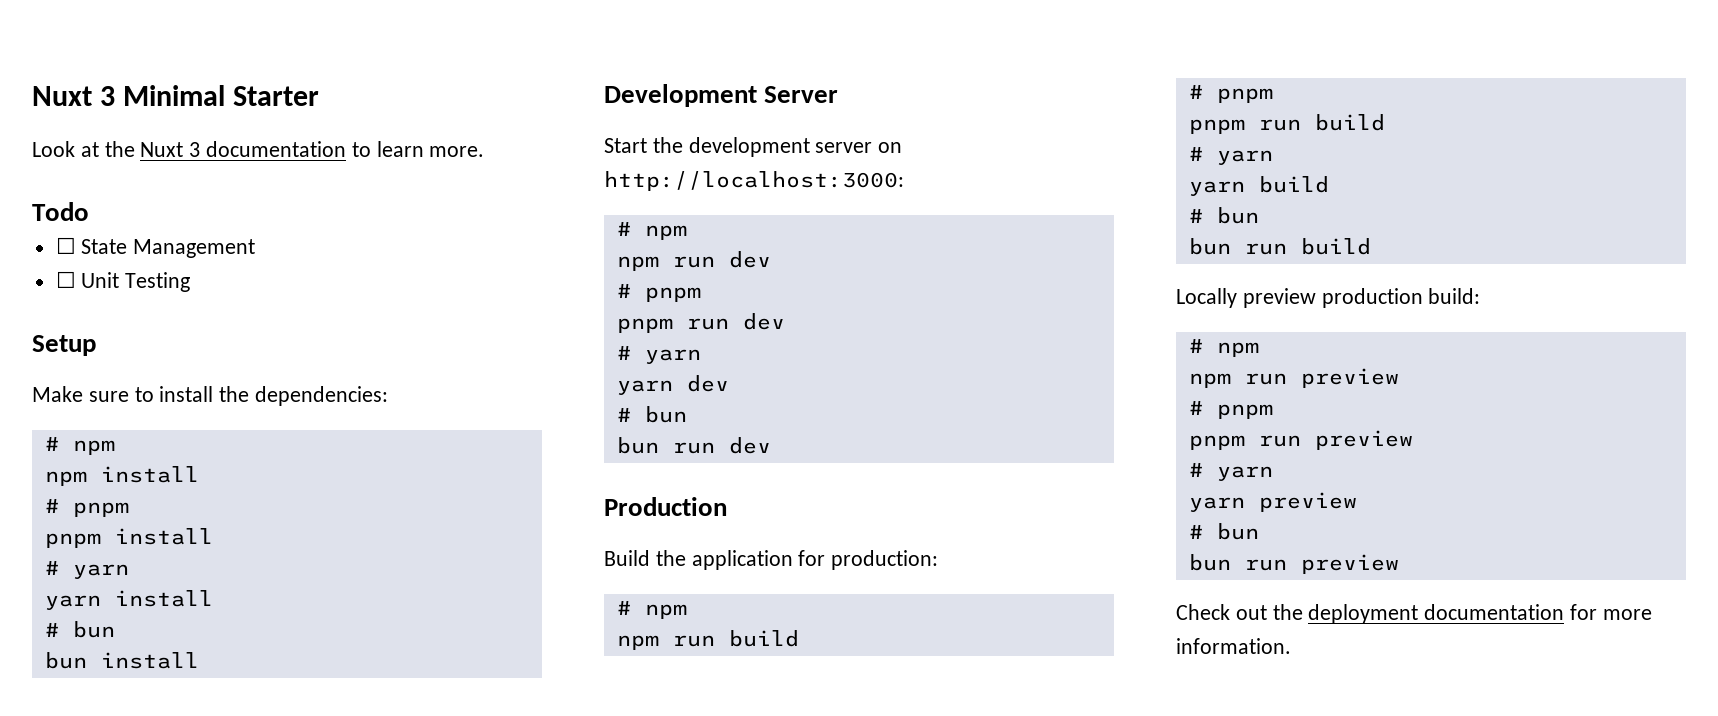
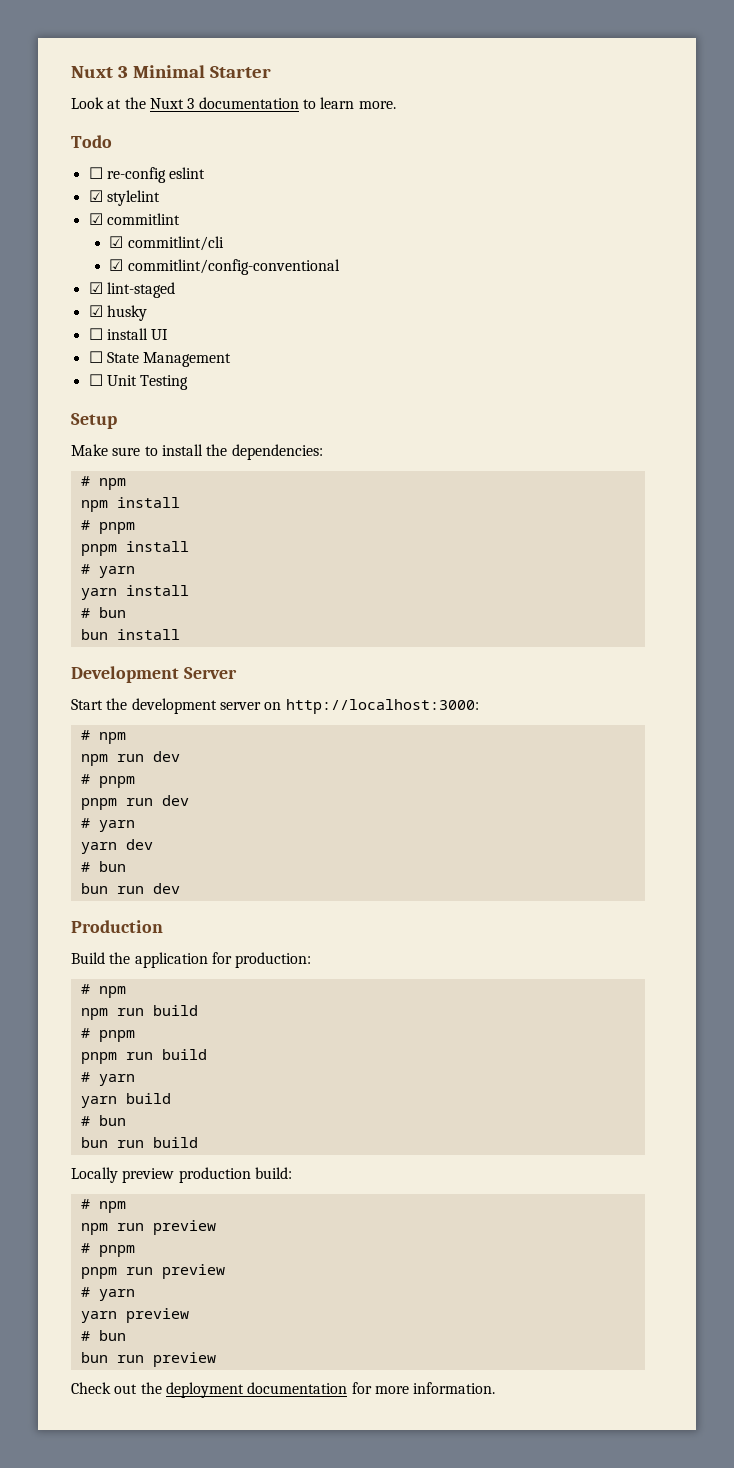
+ ☐ re-config eslint
+ ☑ stylelint
+ ☑ commitlint
+ ☑ commitlint/cli
+ ☑ commitlint/config-conventional
+ ☑ lint-staged
+ ☑ husky
+ ☐ install UI

